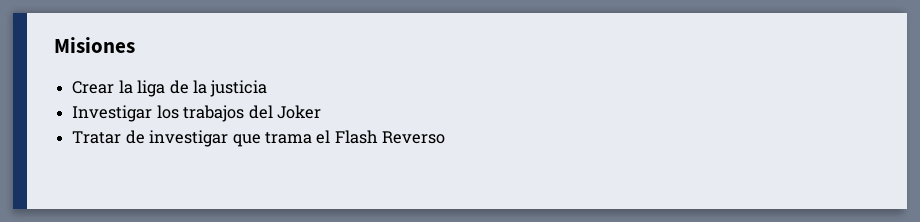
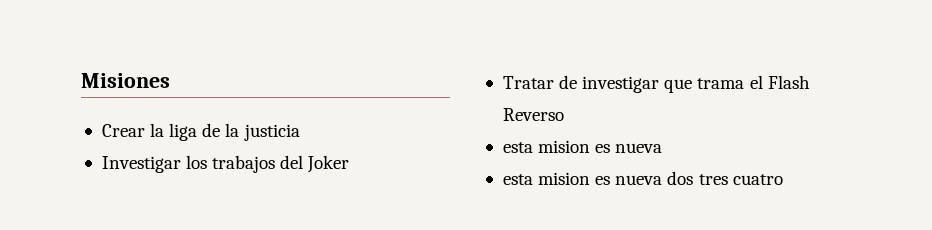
  Tratar de investigar que trama el Flash Reverso
+ esta mision es nueva
+ esta mision es nueva dos tres cuatro

